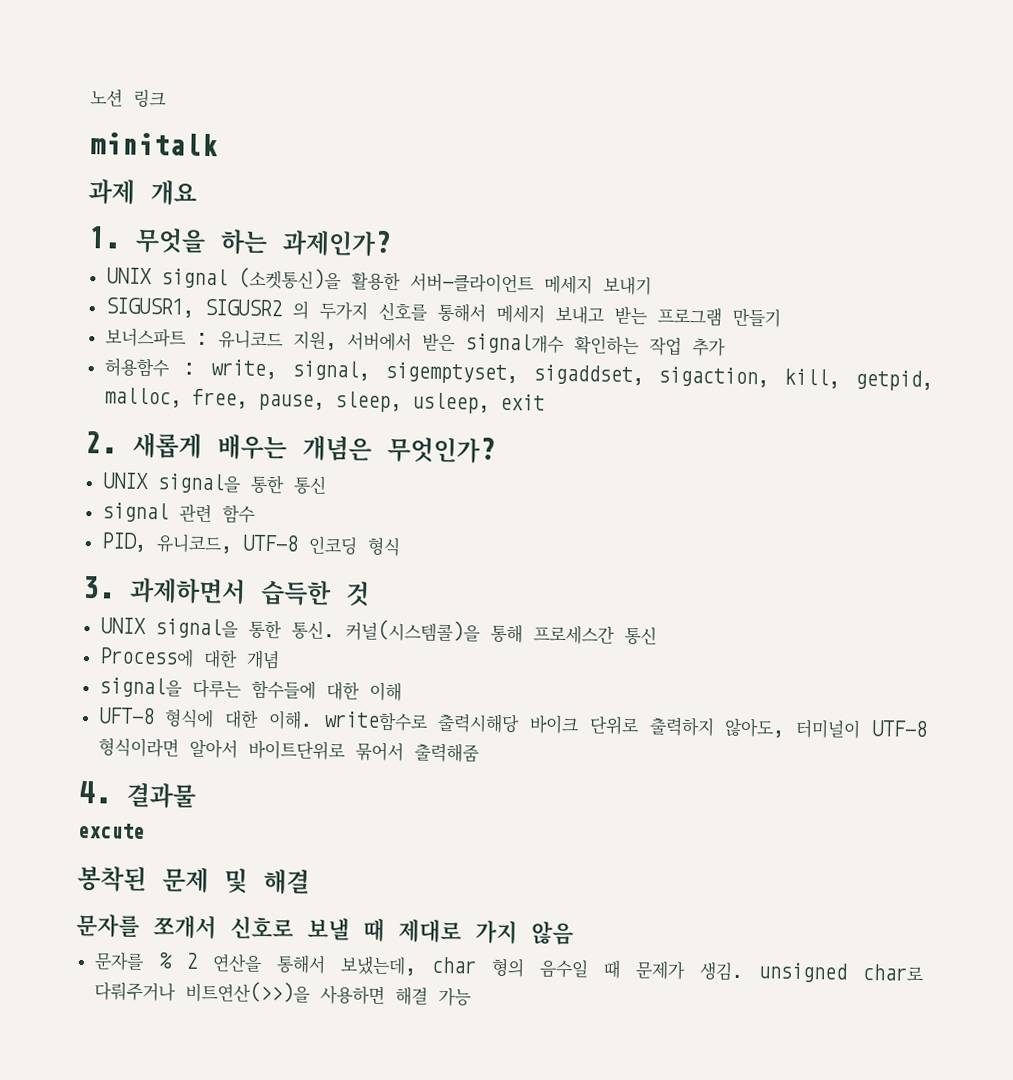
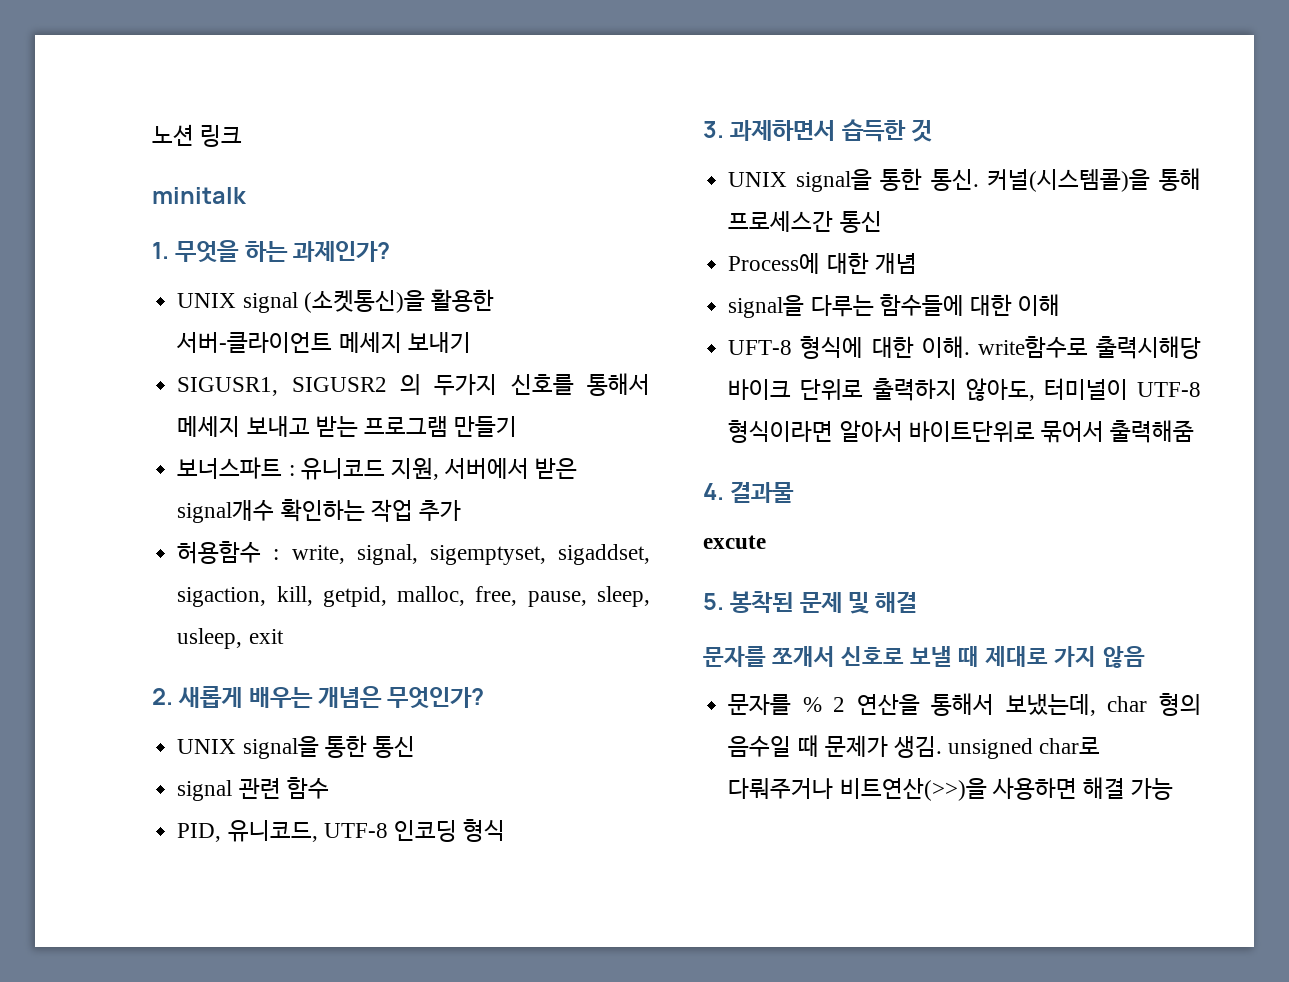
- 과제 개요
- 봉착된 문제 및 해결
+ 5. 봉착된 문제 및 해결

